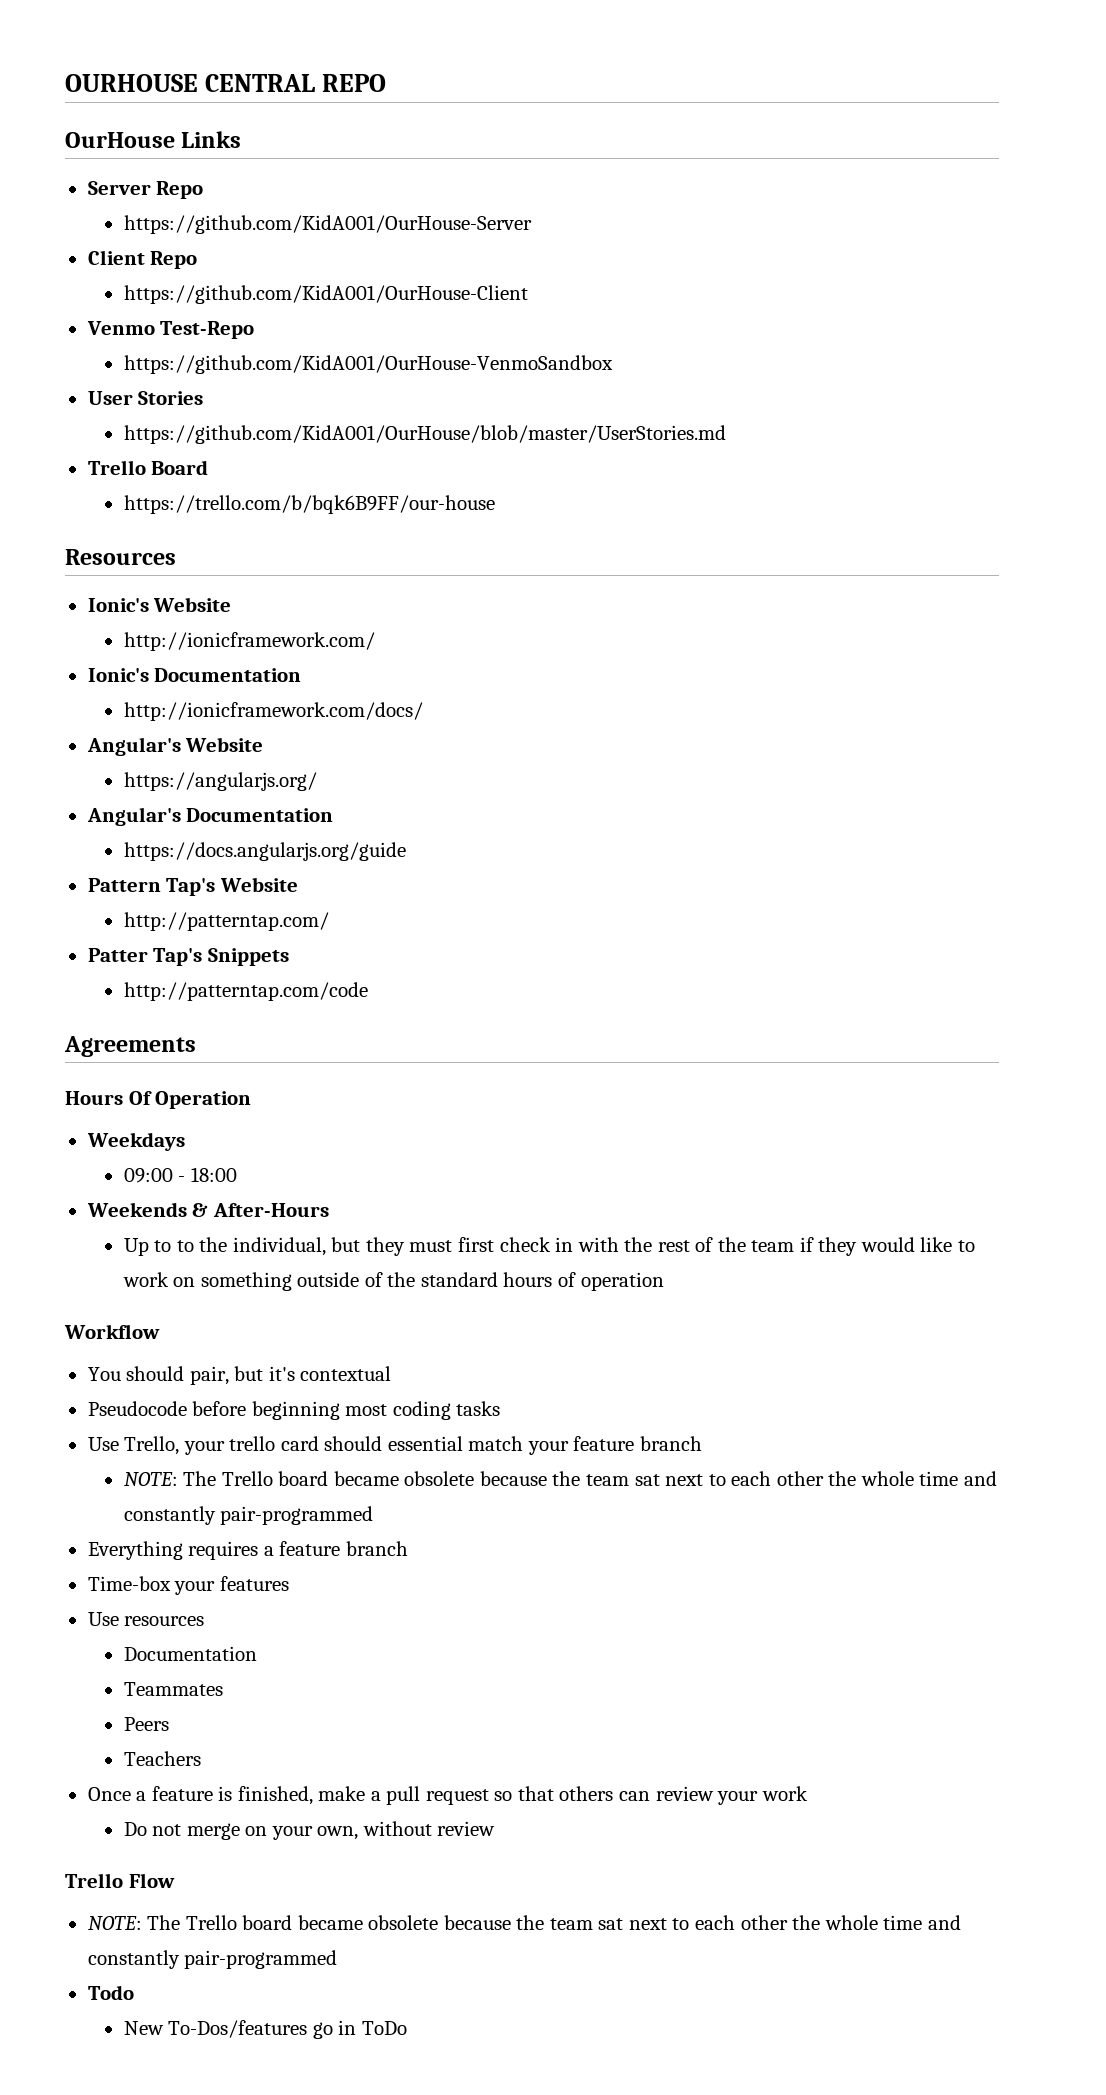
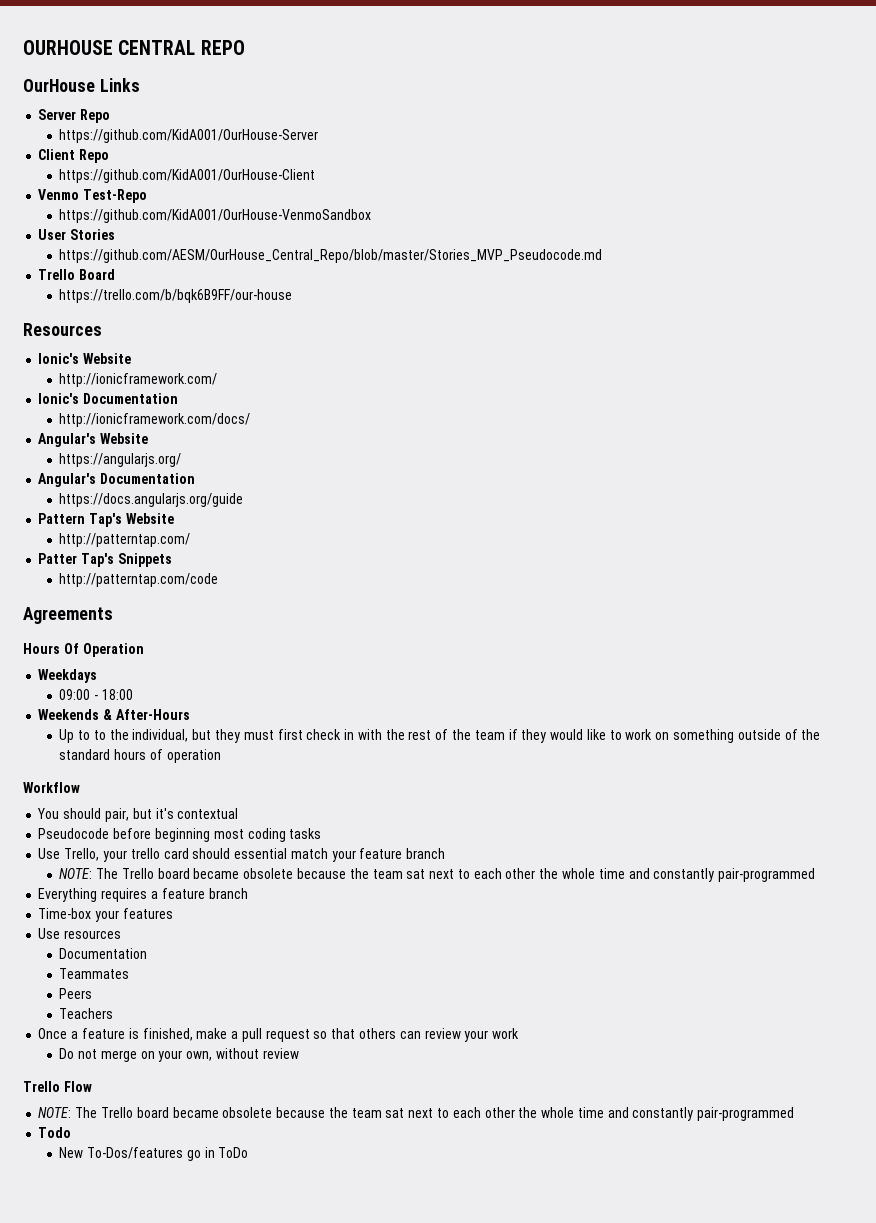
- https://github.com/KidA001/OurHouse/blob/master/UserStories.md
+ https://github.com/AESM/OurHouse_Central_Repo/blob/master/Stories_MVP_Pseudocode.md

